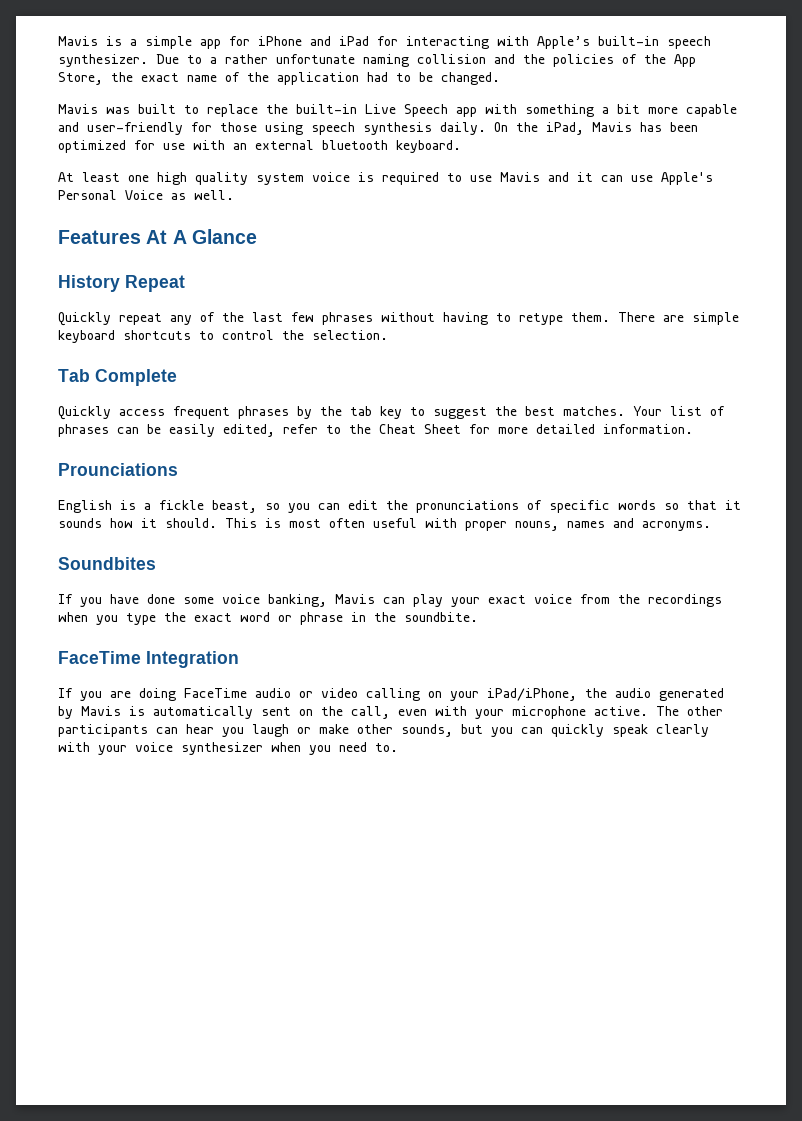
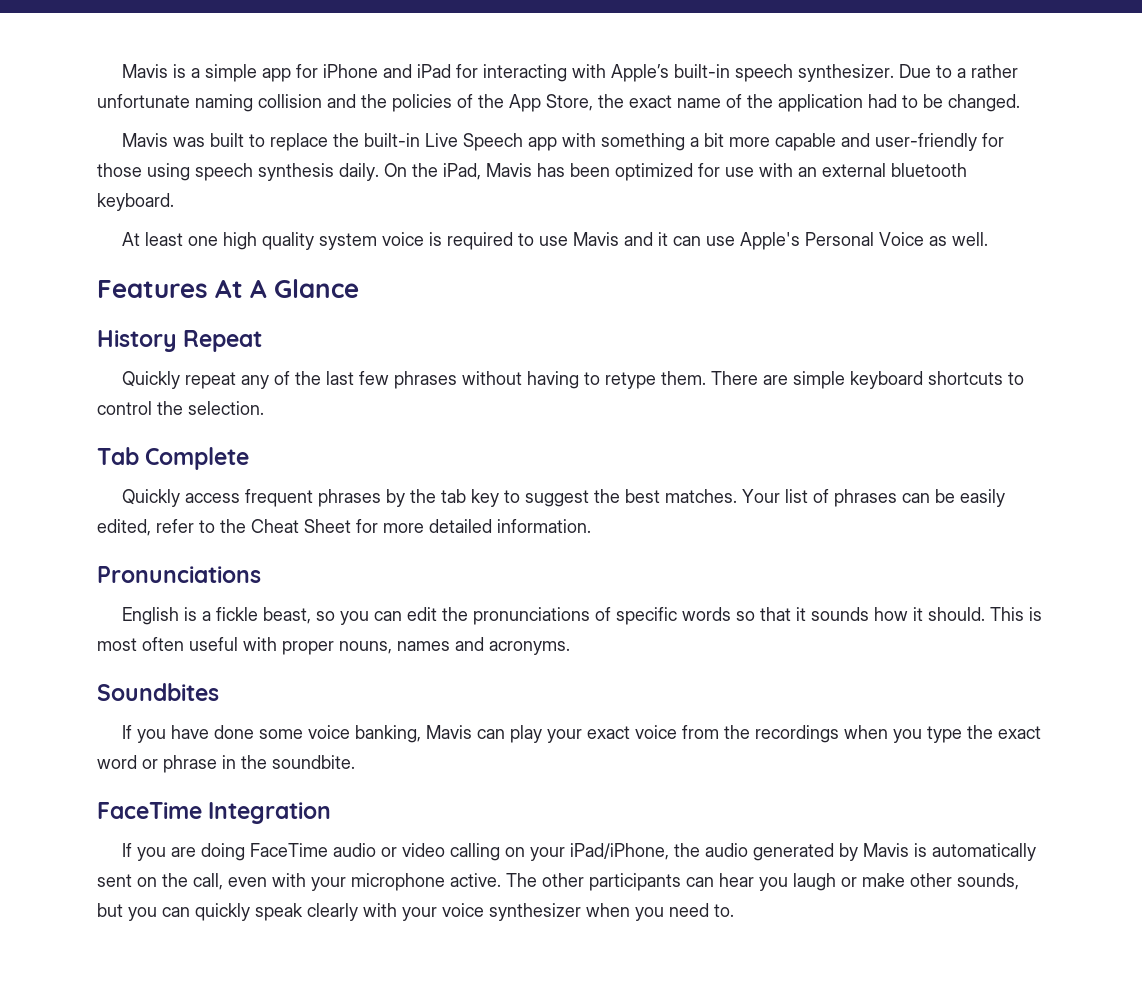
- Prounciations
+ Pronunciations

